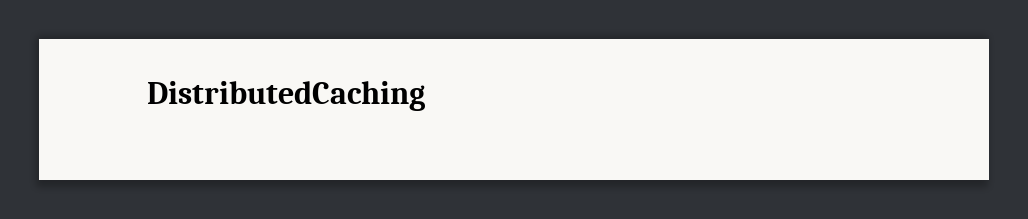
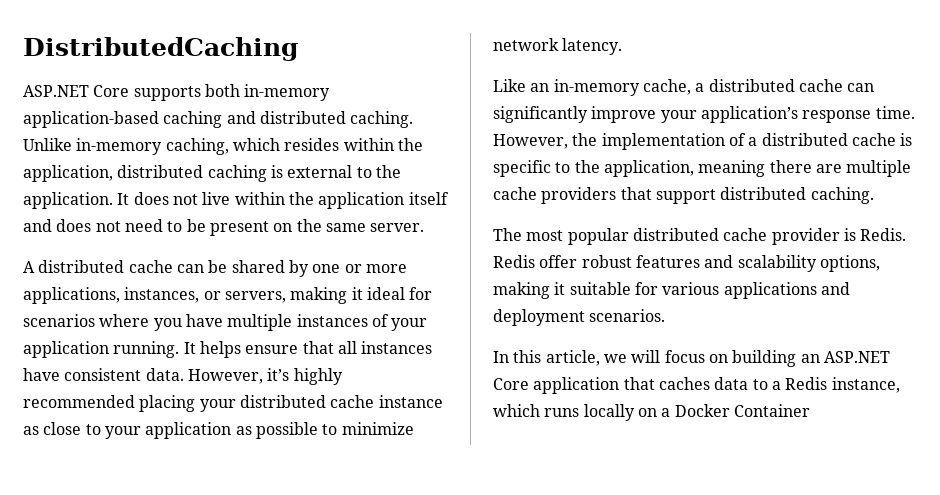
+ ASP.NET Core supports both in-memory application-based caching and distributed caching. Unlike in-memory caching, which resides within the application, distributed caching is external to the application. It does not live within the application itself and does not need to be present on the same server.
+ A distributed cache can be shared by one or more applications, instances, or servers, making it ideal for scenarios where you have multiple instances of your application running. It helps ensure that all instances have consistent data. However, it’s highly recommended placing your distributed cache instance as close to your application as possible to minimize network latency.
+ Like an in-memory cache, a distributed cache can significantly improve your application’s response time. However, the implementation of a distributed cache is specific to the application, meaning there are multiple cache providers that support distributed caching.
+ The most popular distributed cache provider is Redis. Redis offer robust features and scalability options, making it suitable for various applications and deployment scenarios.
+ In this article, we will focus on building an ASP.NET Core application that caches data to a Redis instance, which runs locally on a Docker Container

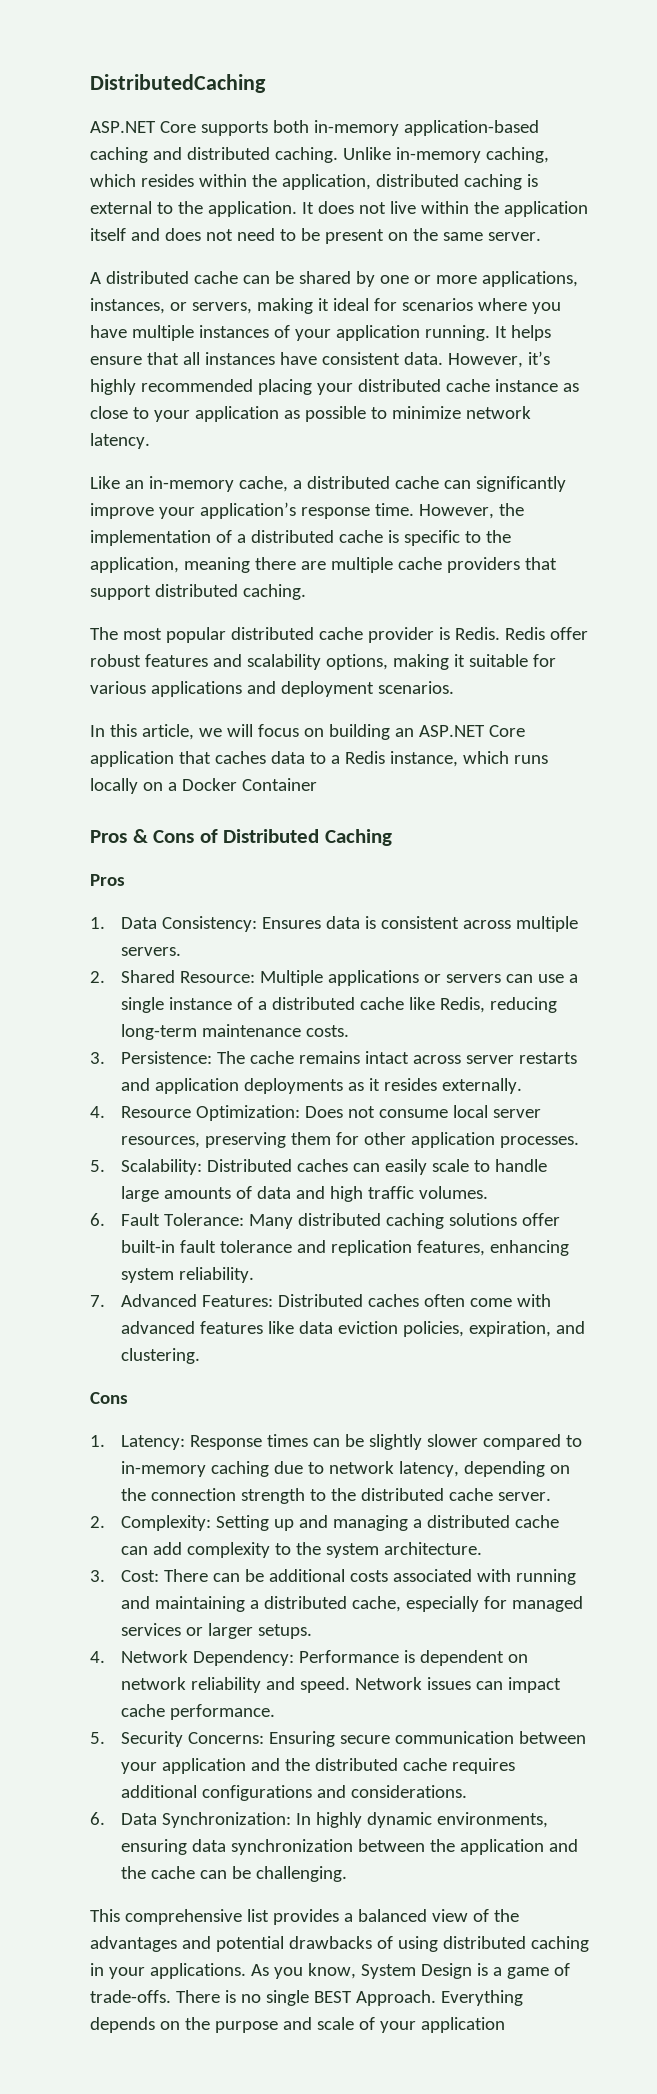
+ Pros & Cons of Distributed Caching
+ Pros
+ 1. Data Consistency: Ensures data is consistent across multiple servers.
+ 2. Shared Resource: Multiple applications or servers can use a single instance of a distributed cache like Redis, reducing long-term maintenance costs.
+ 3. Persistence: The cache remains intact across server restarts and application deployments as it resides externally.
+ 4. Resource Optimization: Does not consume local server resources, preserving them for other application processes.
+ 5. Scalability: Distributed caches can easily scale to handle large amounts of data and high traffic volumes.
+ 6. Fault Tolerance: Many distributed caching solutions offer built-in fault tolerance and replication features, enhancing system reliability.
+ 7. Advanced Features: Distributed caches often come with advanced features like data eviction policies, expiration, and clustering.
+ Cons
+ 1. Latency: Response times can be slightly slower compared to in-memory caching due to network latency, depending on the connection strength to the distributed cache server.
+ 2. Complexity: Setting up and managing a distributed cache can add complexity to the system architecture.
+ 3. Cost: There can be additional costs associated with running and maintaining a distributed cache, especially for managed services or larger setups.
+ 4. Network Dependency: Performance is dependent on network reliability and speed. Network issues can impact cache performance.
+ 5. Security Concerns: Ensuring secure communication between your application and the distributed cache requires additional configurations and considerations.
+ 6. Data Synchronization: In highly dynamic environments, ensuring data synchronization between the application and the cache can be challenging.
+ This comprehensive list provides a balanced view of the advantages and potential drawbacks of using distributed caching in your applications. As you know, System Design is a game of trade-offs. There is no single BEST Approach. Everything depends on the purpose and scale of your application

